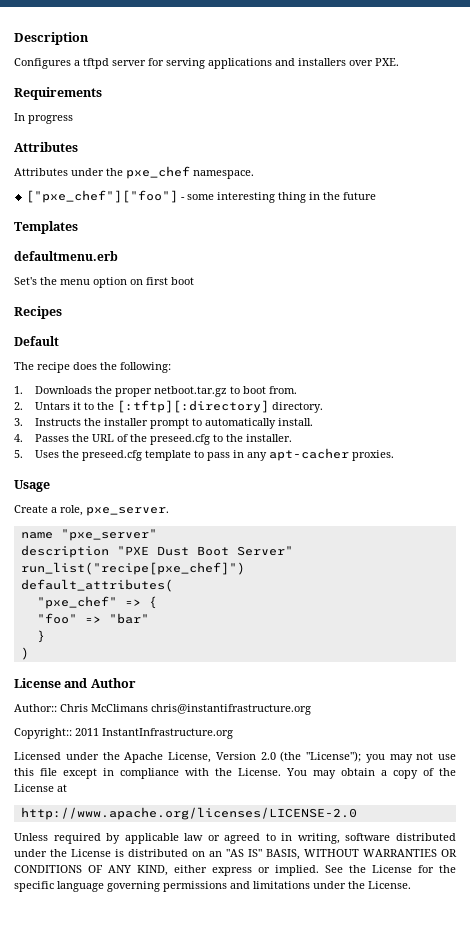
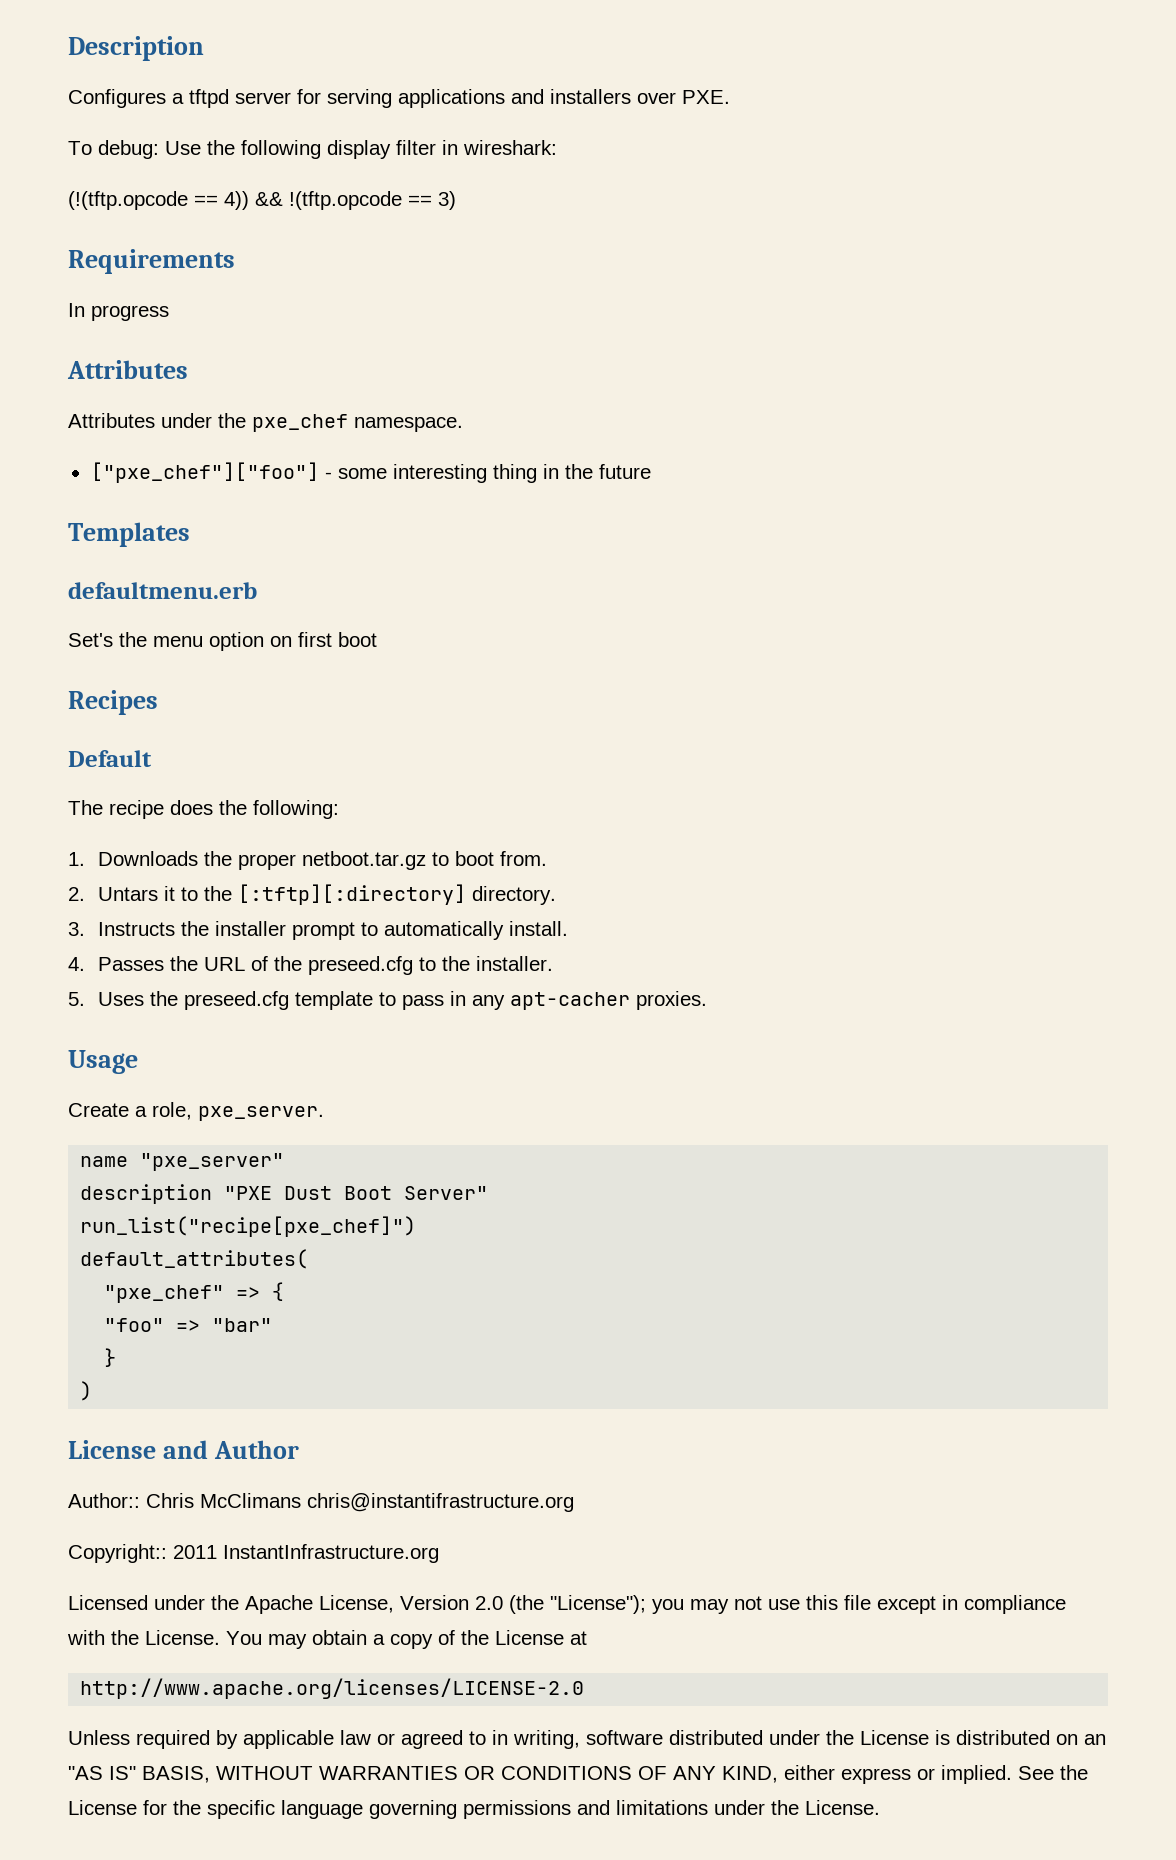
+ To debug: Use the following display filter in wireshark:
+ (!(tftp.opcode == 4)) && !(tftp.opcode == 3)

